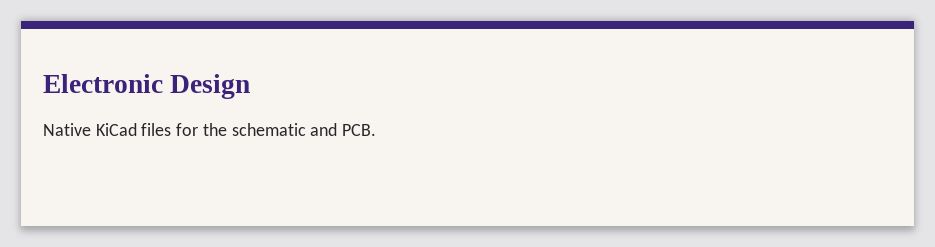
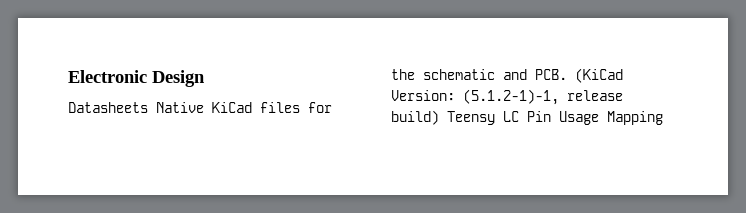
- Native KiCad files for the schematic and PCB.
+ Datasheets Native KiCad files for the schematic and PCB. (KiCad Version: (5.1.2-1)-1, release build) Teensy LC Pin Usage Mapping

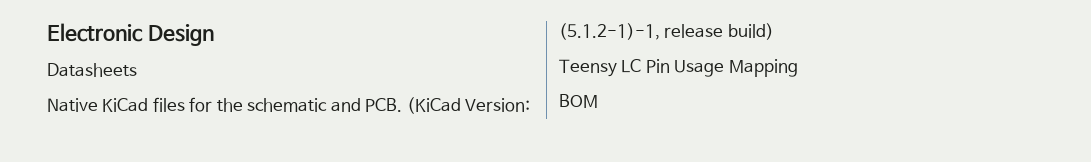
- Datasheets Native KiCad files for the schematic and PCB. (KiCad Version: (5.1.2-1)-1, release build) Teensy LC Pin Usage Mapping
+ Datasheets
+ Native KiCad files for the schematic and PCB. (KiCad Version: (5.1.2-1)-1, release build)
+ Teensy LC Pin Usage Mapping
+ BOM

